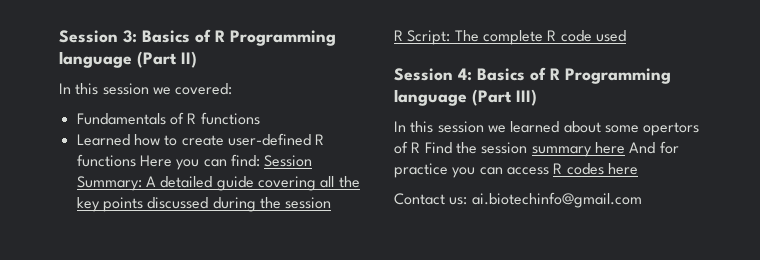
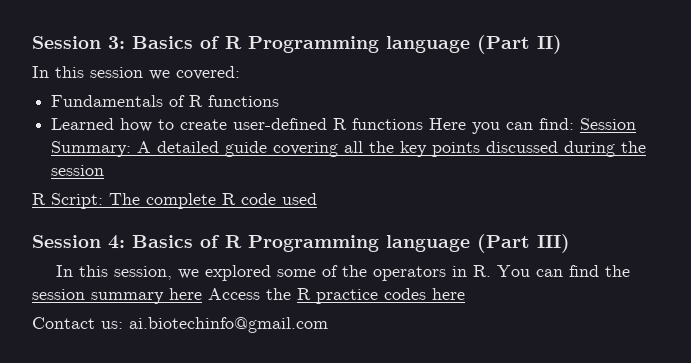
- In this session we learned about some opertors of R Find the session summary here And for practice you can access R codes here
+ In this session, we explored some of the operators in R. You can find the session summary here Access the R practice codes here

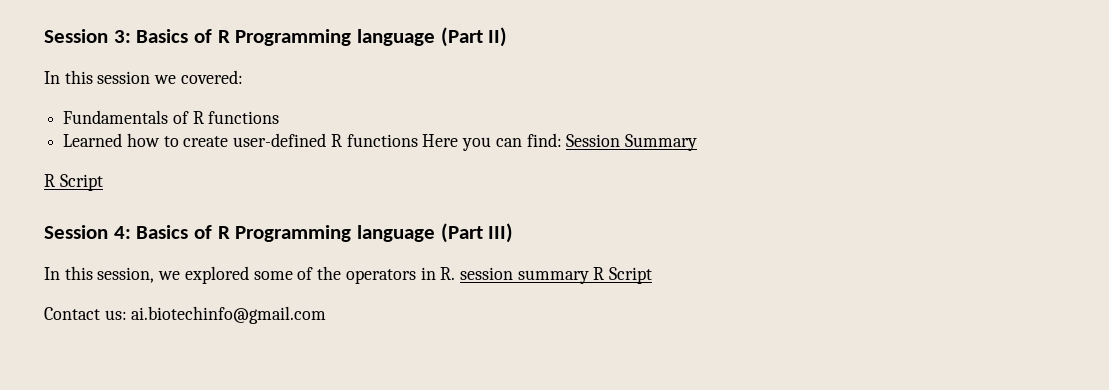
- Learned how to create user-defined R functions Here you can find: Session Summary: A detailed guide covering all the key points discussed during the session
- R Script: The complete R code used
+ Learned how to create user-defined R functions Here you can find: Session Summary
+ R Script
- In this session, we explored some of the operators in R. You can find the session summary here Access the R practice codes here
+ In this session, we explored some of the operators in R. session summary R Script

